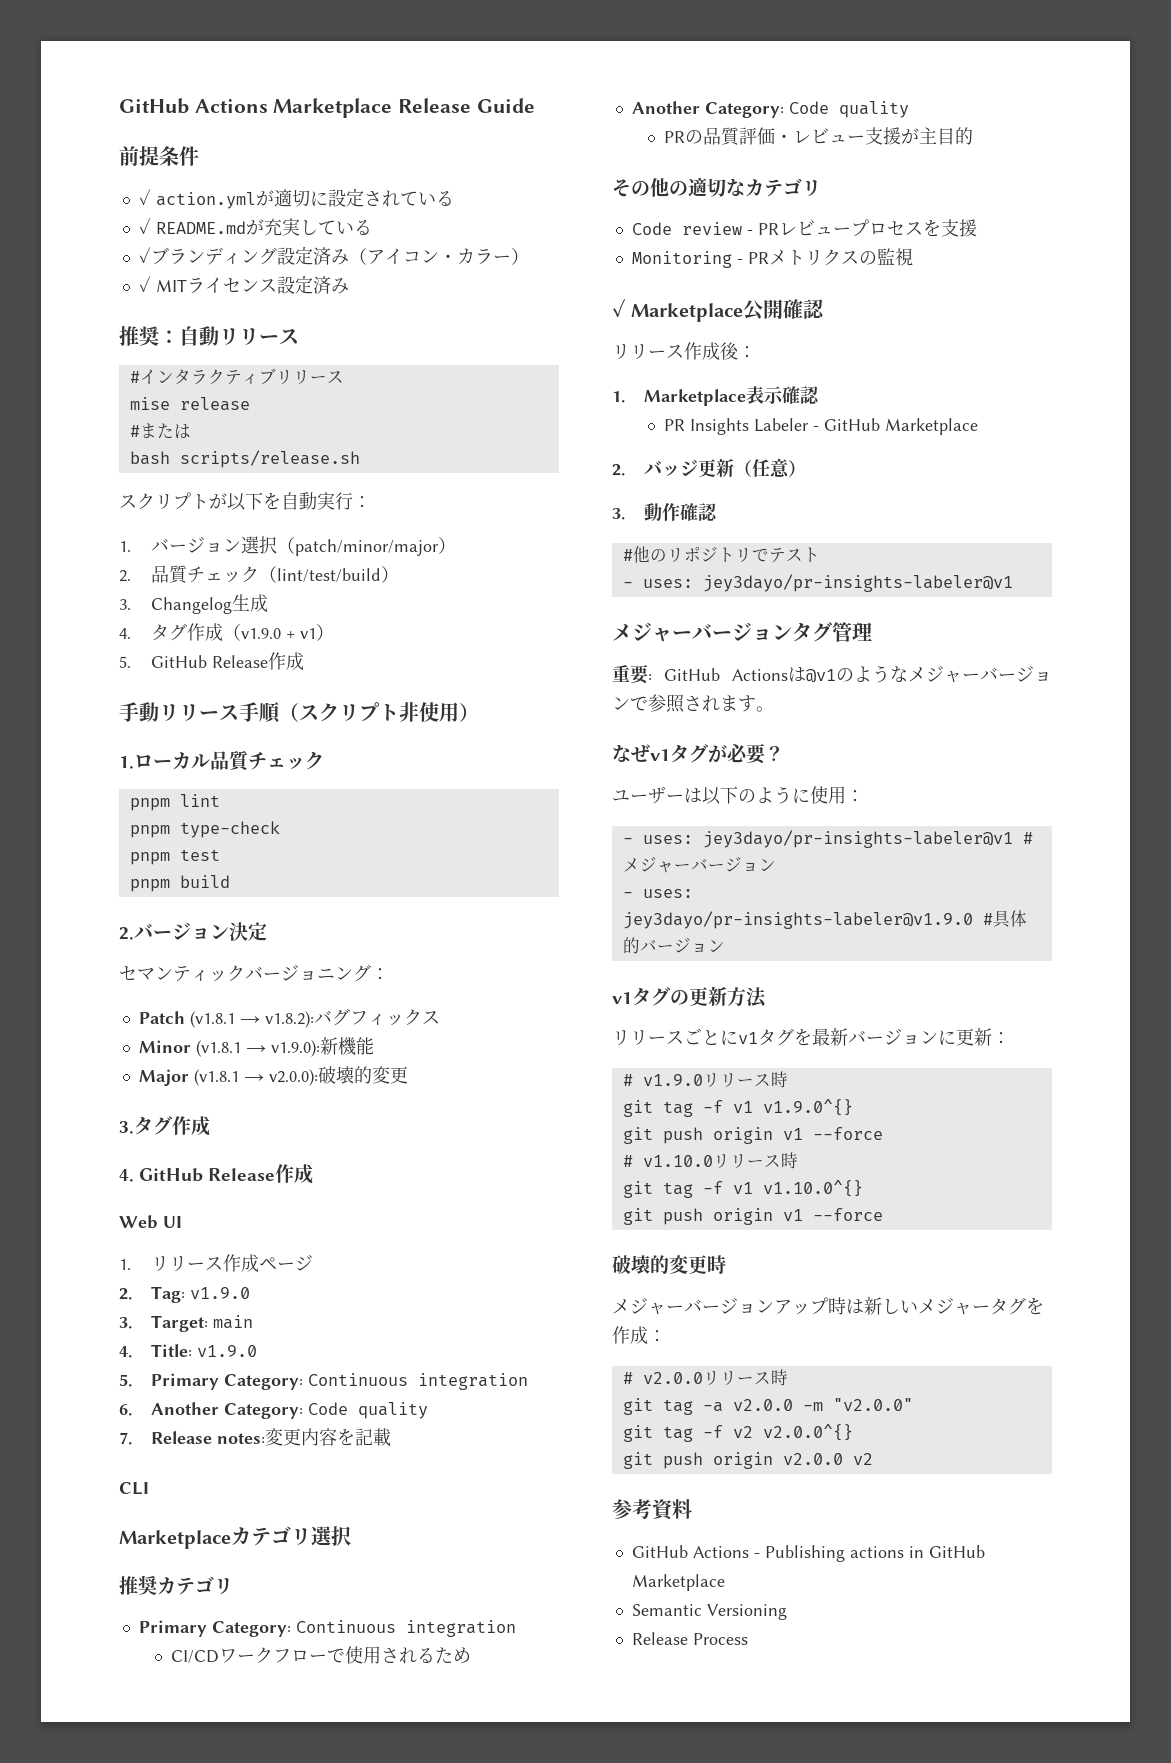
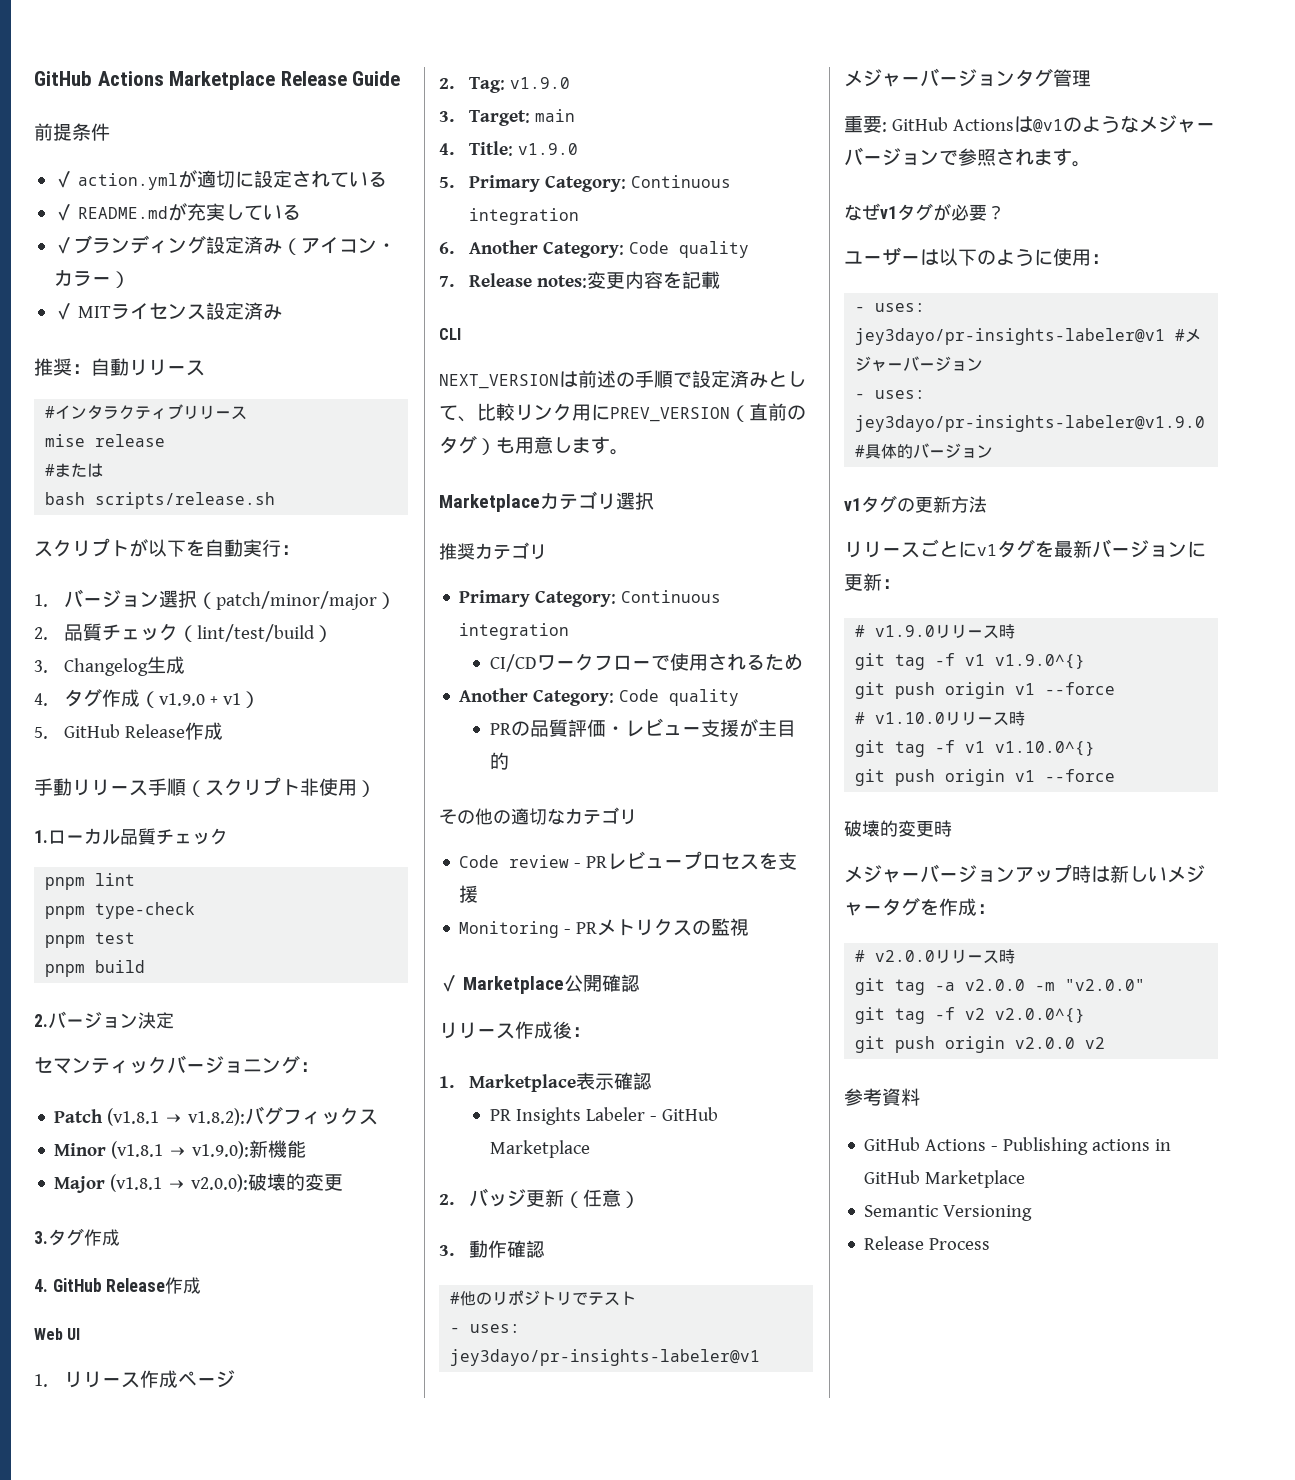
+ NEXT_VERSIONは前述の手順で設定済みとして、比較リンク用にPREV_VERSION（直前のタグ）も用意します。

